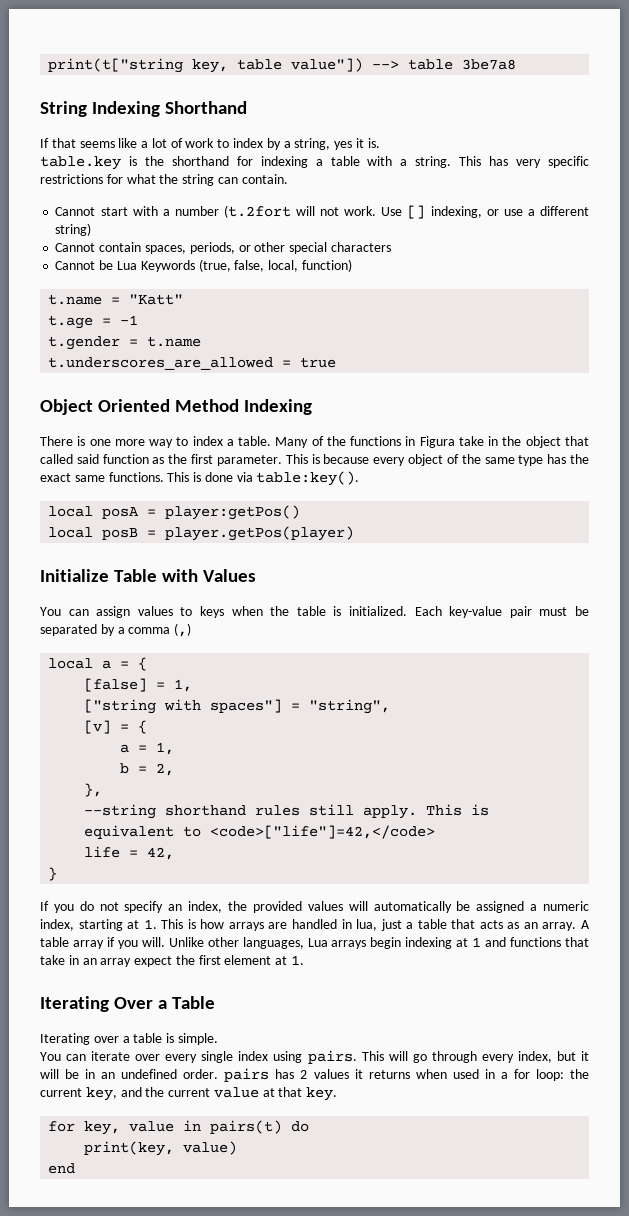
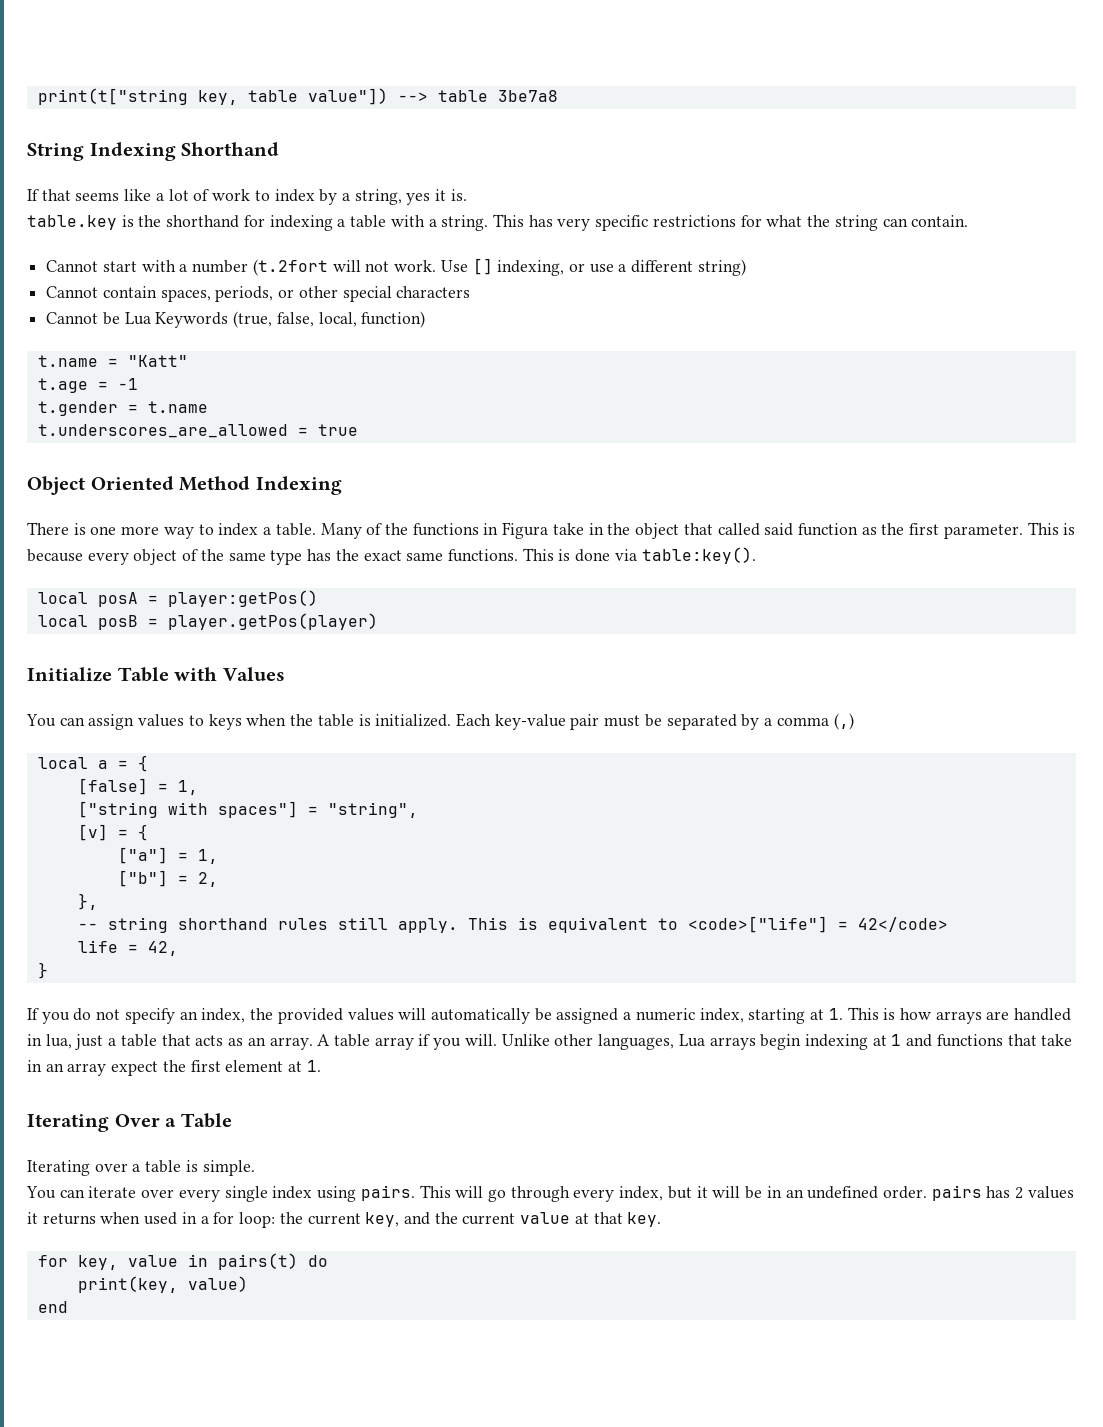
- a = 1,
- b = 2,
+ ["a"] = 1,
+ ["b"] = 2,
- --string shorthand rules still apply.
+ -- string shorthand rules still apply.
- This is equivalent to <code>["life"]=42,</code>
+ This is equivalent to <code>["life"] = 42</code>

